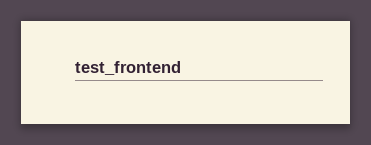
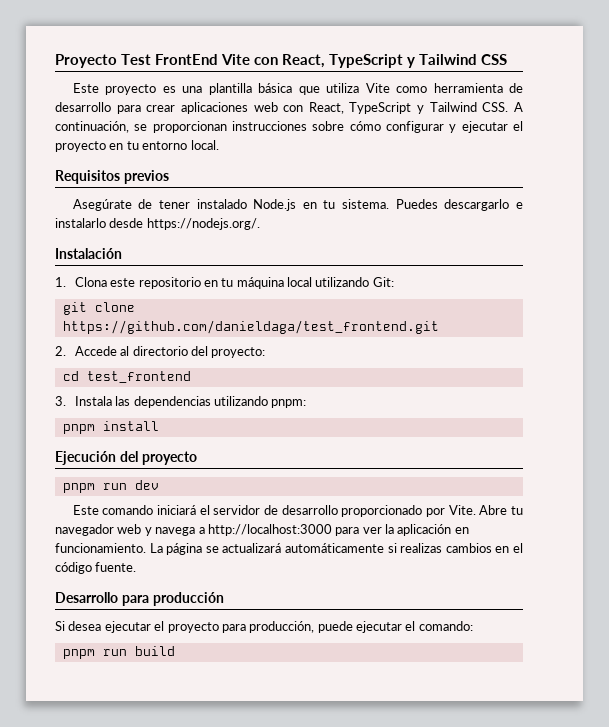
- test_frontend
+ Proyecto Test FrontEnd Vite con React, TypeScript y Tailwind CSS
+ Este proyecto es una plantilla básica que utiliza Vite como herramienta de desarrollo para crear aplicaciones web con React, TypeScript y Tailwind CSS. A continuación, se proporcionan instrucciones sobre cómo configurar y ejecutar el proyecto en tu entorno local.
+ Requisitos previos
+ Asegúrate de tener instalado Node.js en tu sistema. Puedes descargarlo e instalarlo desde https://nodejs.org/.
+ Instalación
+ 1. Clona este repositorio en tu máquina local utilizando Git:
+ git clone https://github.com/danieldaga/test_frontend.git
+ 2. Accede al directorio del proyecto:
+ cd test_frontend
+ 3. Instala las dependencias utilizando pnpm:
+ pnpm install
+ Ejecución del proyecto
+ pnpm run dev
+ Este comando iniciará el servidor de desarrollo proporcionado por Vite. Abre tu navegador web y navega a http://localhost:3000 para ver la aplicación en funcionamiento. La página se actualizará automáticamente si realizas cambios en el código fuente.
+ Desarrollo para producción
+ Si desea ejecutar el proyecto para producción, puede ejecutar el comando:
+ pnpm run build

